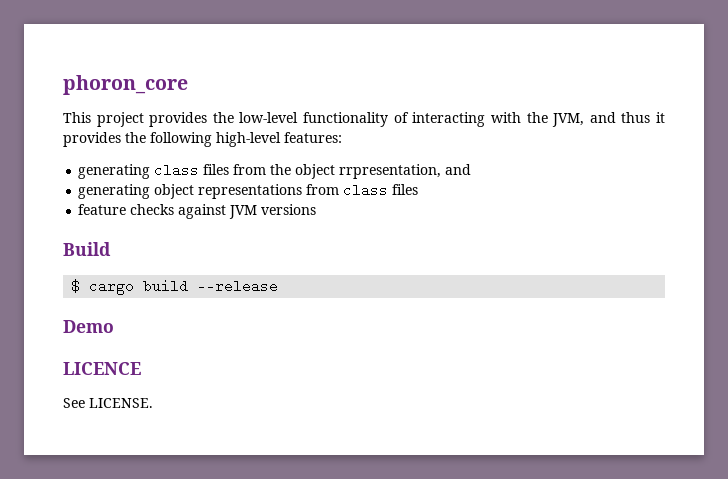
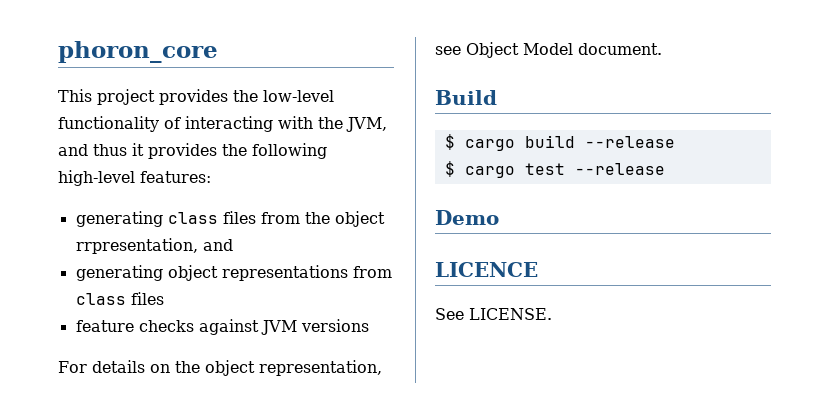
+ For details on the object representation, see Object Model document.
+ $ cargo test --release

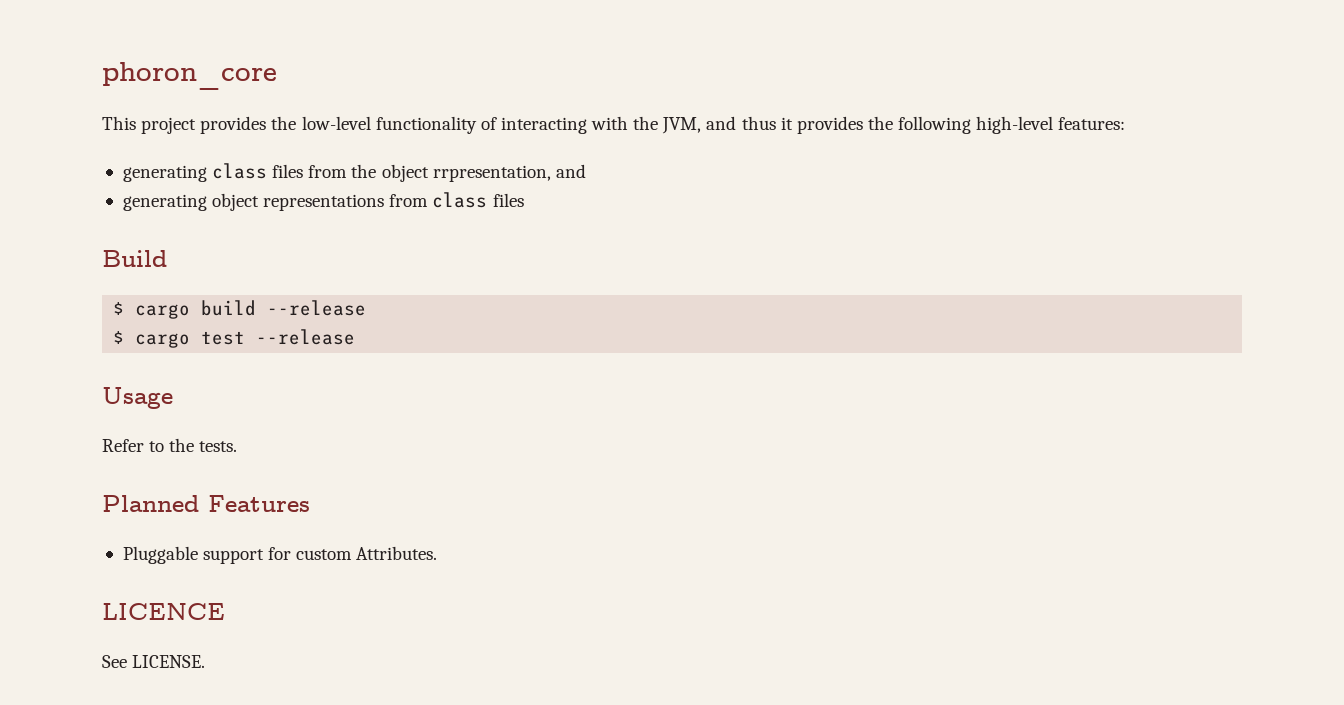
- feature checks against JVM versions
- For details on the object representation, see Object Model document.
- Demo
+ Usage
+ Refer to the tests.
+ Planned Features
+ Pluggable support for custom Attributes.

